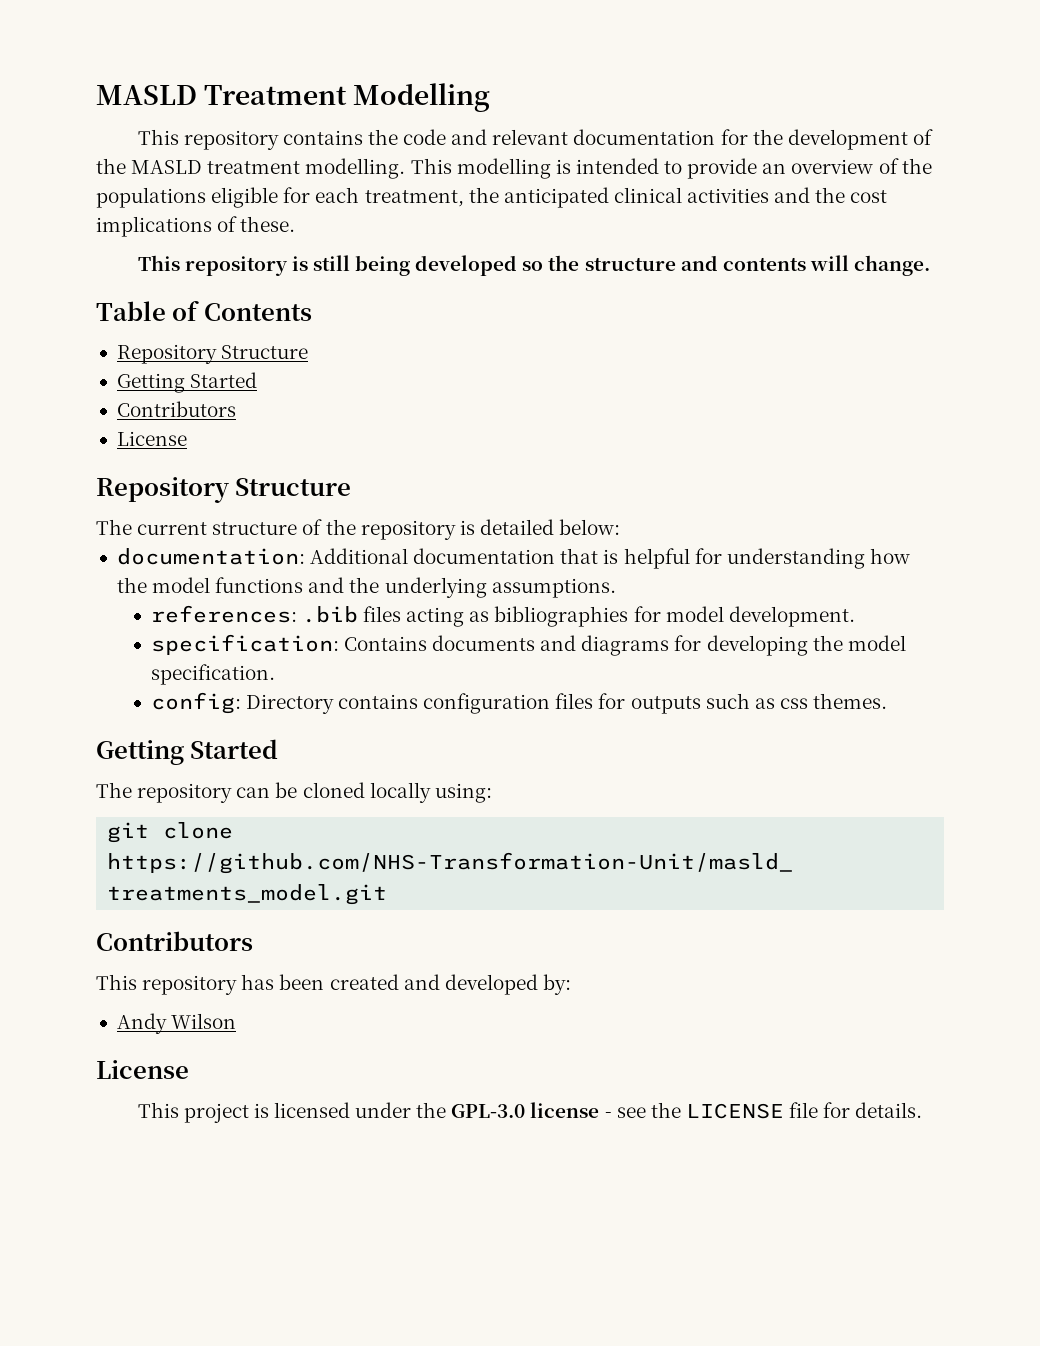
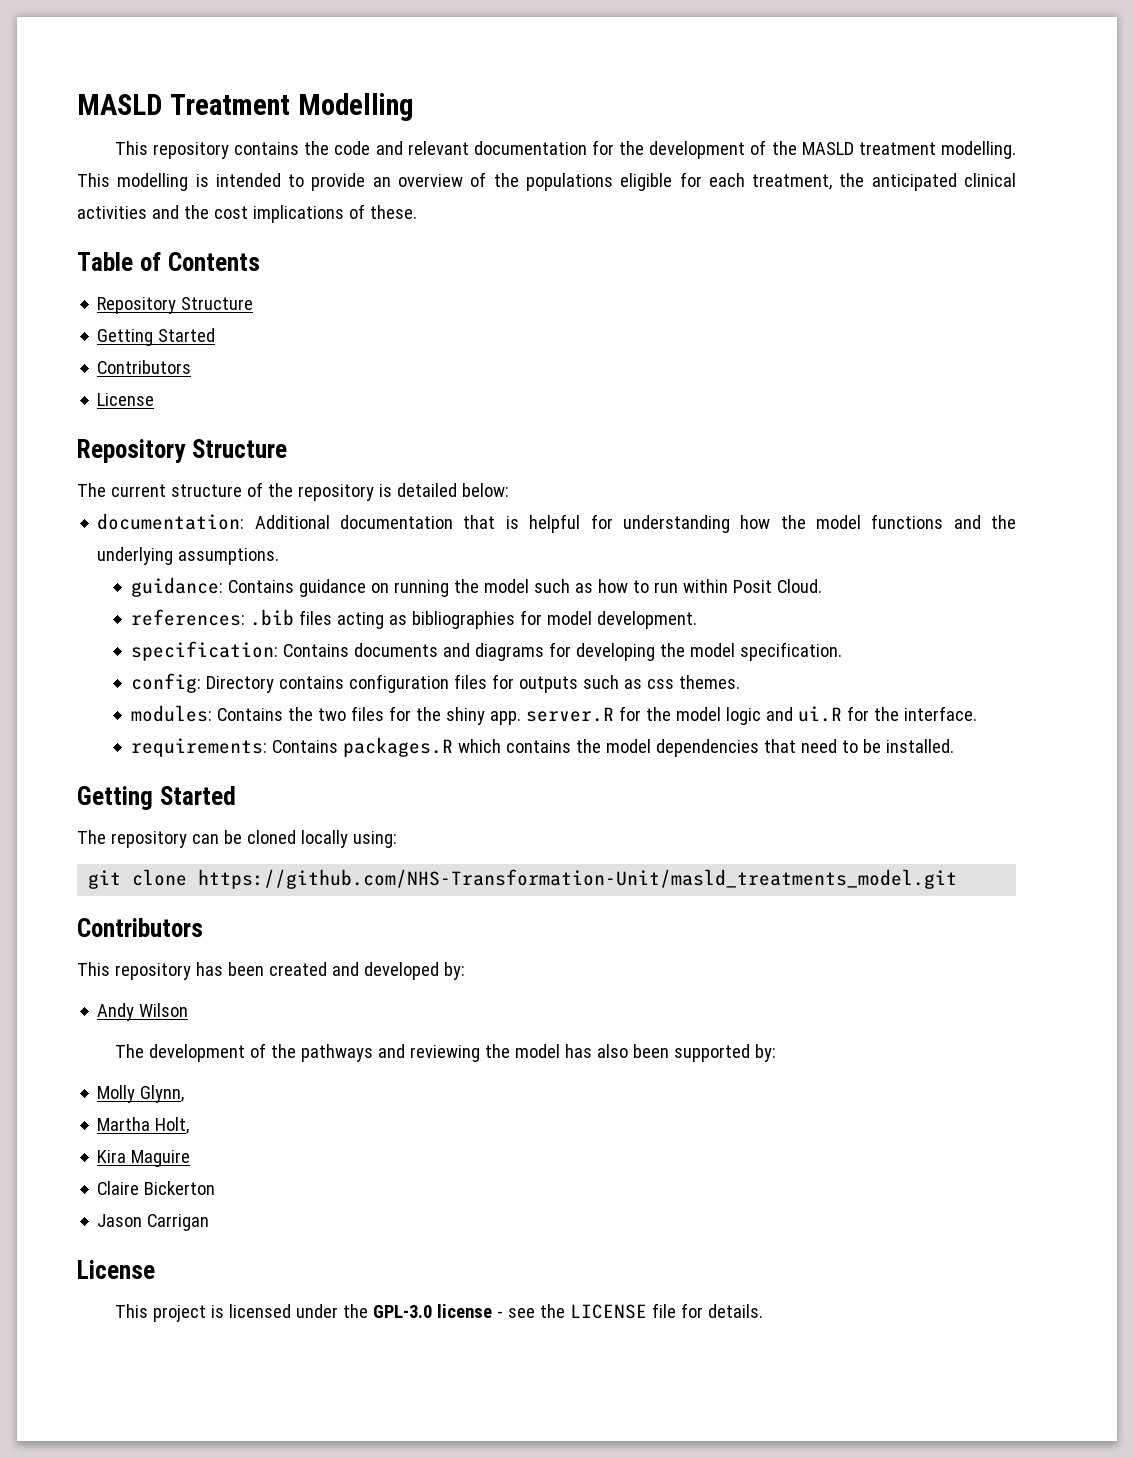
- This repository is still being developed so the structure and contents will change.
+ guidance: Contains guidance on running the model such as how to run within Posit Cloud.
+ modules: Contains the two files for the shiny app. server.R for the model logic and ui.R for the interface.
+ requirements: Contains packages.R which contains the model dependencies that need to be installed.
+ The development of the pathways and reviewing the model has also been supported by:
+ Molly Glynn,
+ Martha Holt,
+ Kira Maguire
+ Claire Bickerton
+ Jason Carrigan

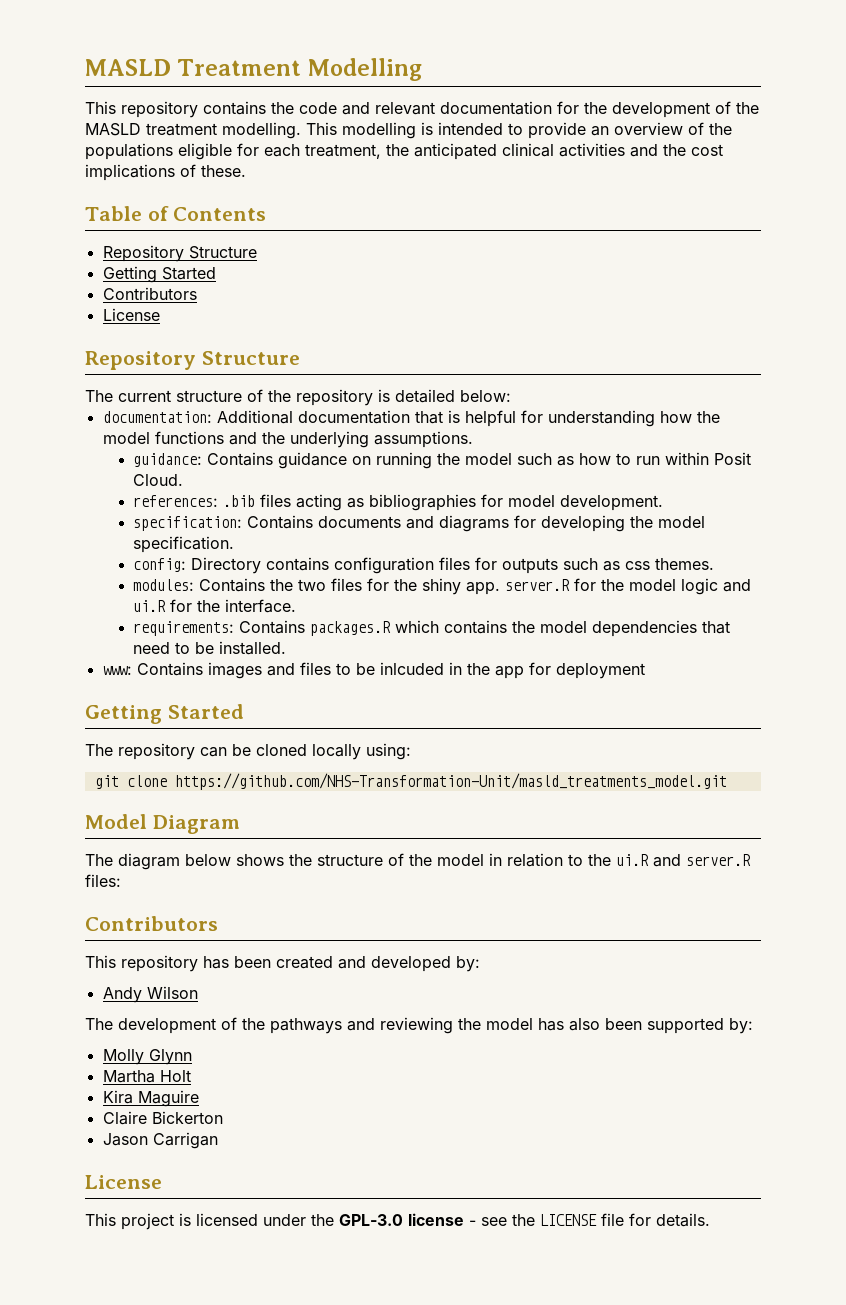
+ www: Contains images and files to be inlcuded in the app for deployment
+ Model Diagram
+ The diagram below shows the structure of the model in relation to the ui.R and server.R files:
- Molly Glynn,
+ Molly Glynn
- Martha Holt,
+ Martha Holt

